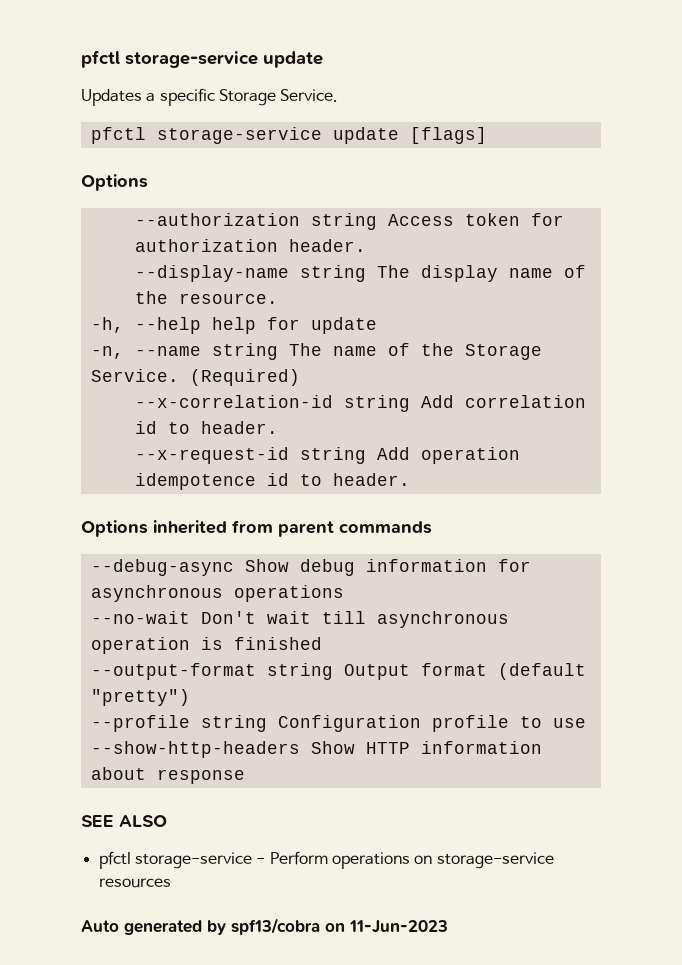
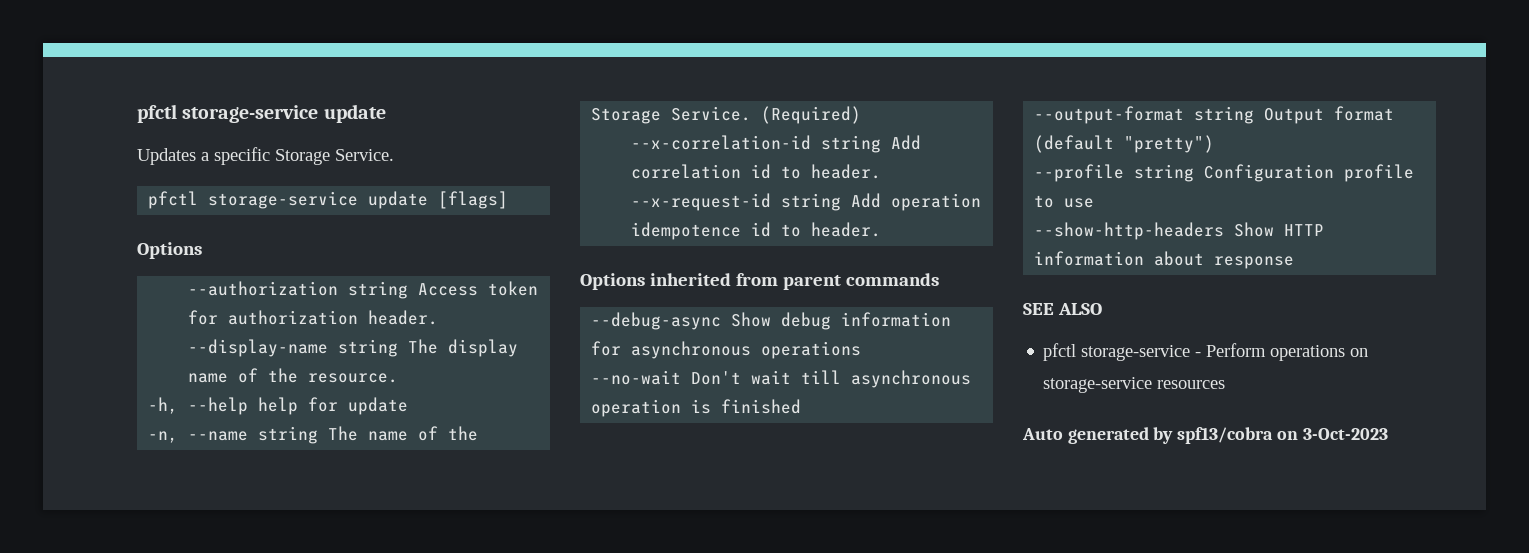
- Auto generated by spf13/cobra on 11-Jun-2023
+ Auto generated by spf13/cobra on 3-Oct-2023

